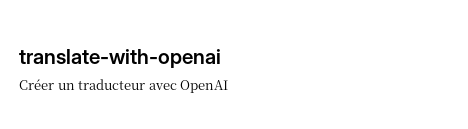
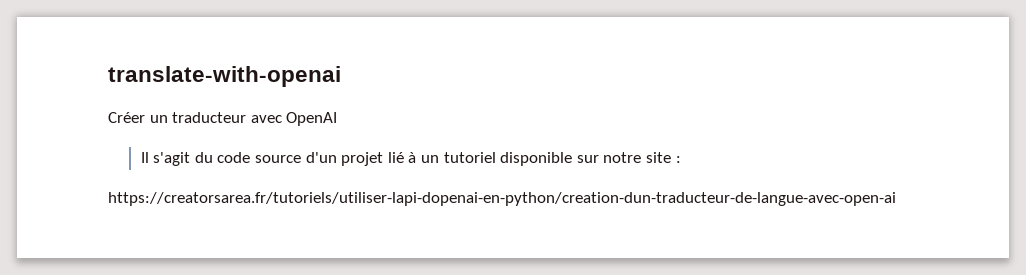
+ Il s'agit du code source d'un projet lié à un tutoriel disponible sur notre site :
+ https://creatorsarea.fr/tutoriels/utiliser-lapi-dopenai-en-python/creation-dun-traducteur-de-langue-avec-open-ai

